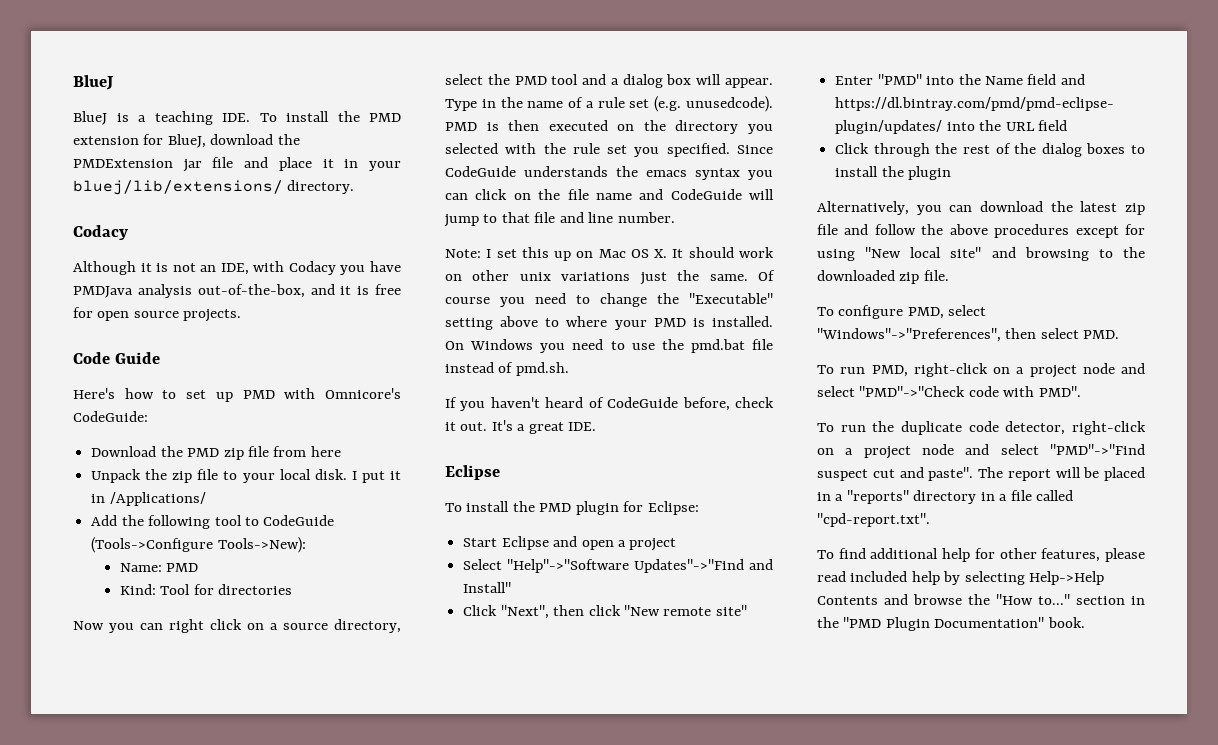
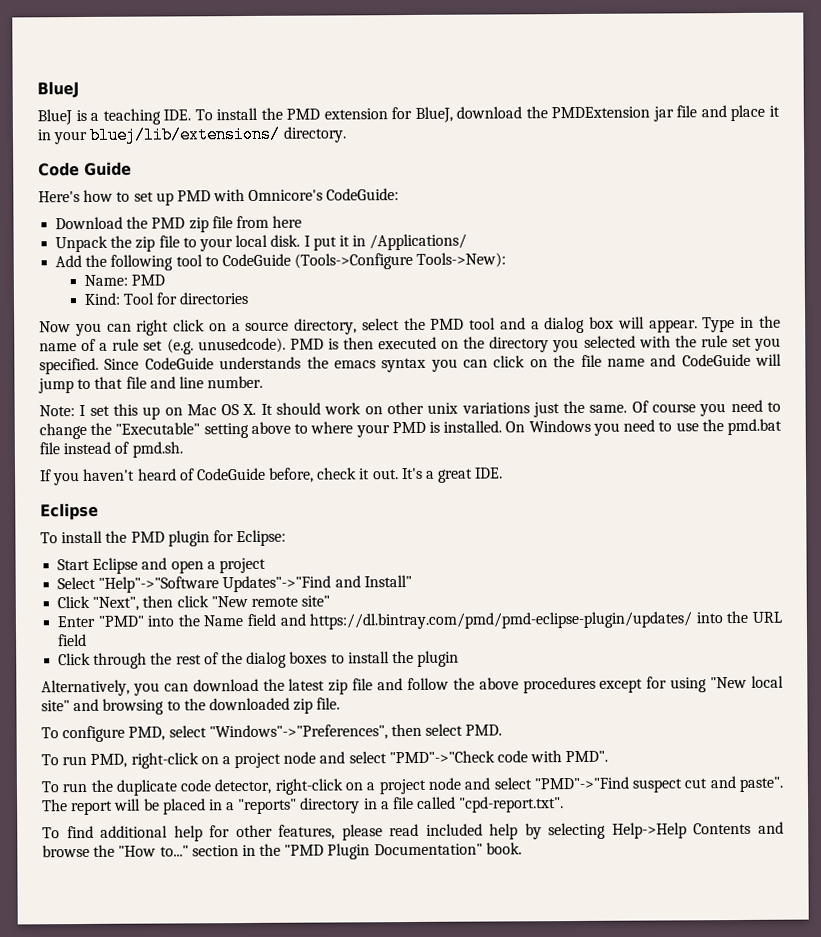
  BlueJ is a teaching IDE. To install the PMD extension for BlueJ, download the PMDExtension jar file and place it in your bluej/lib/extensions/ directory.
- Codacy
- Although it is not an IDE, with Codacy you have PMDJava analysis out-of-the-box, and it is free for open source projects.

